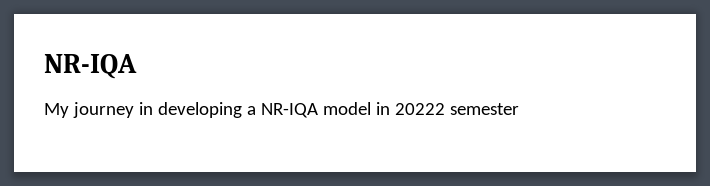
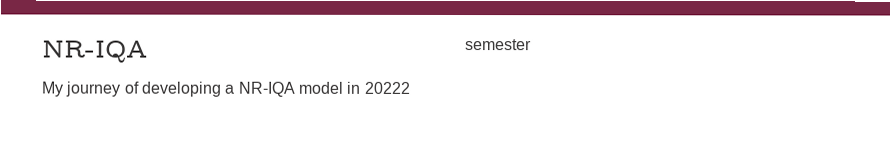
- My journey in developing a NR-IQA model in 20222 semester
+ My journey of developing a NR-IQA model in 20222 semester

